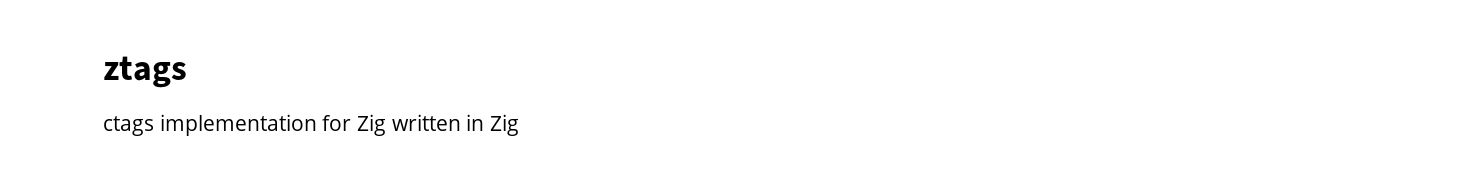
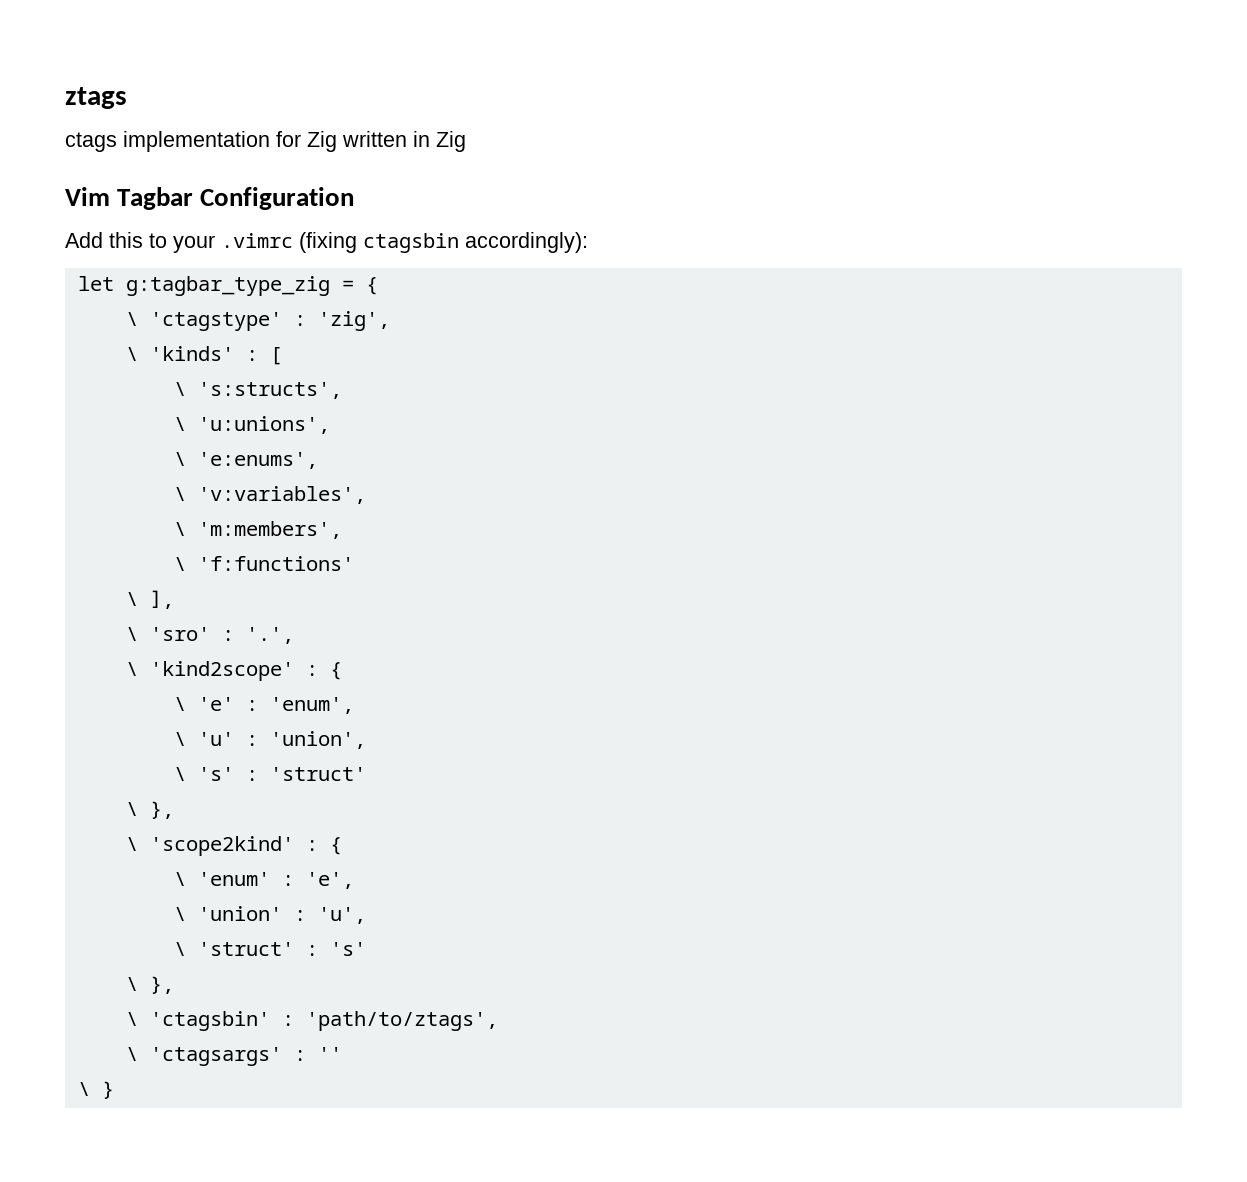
+ Vim Tagbar Configuration
+ Add this to your .vimrc (fixing ctagsbin accordingly):
+ let g:tagbar_type_zig = {
+ \ 'ctagstype' : 'zig',
+ \ 'kinds' : [
+ \ 's:structs',
+ \ 'u:unions',
+ \ 'e:enums',
+ \ 'v:variables',
+ \ 'm:members',
+ \ 'f:functions'
+ \ ],
+ \ 'sro' : '.',
+ \ 'kind2scope' : {
+ \ 'e' : 'enum',
+ \ 'u' : 'union',
+ \ 's' : 'struct'
+ \ },
+ \ 'scope2kind' : {
+ \ 'enum' : 'e',
+ \ 'union' : 'u',
+ \ 'struct' : 's'
+ \ },
+ \ 'ctagsbin' : 'path/to/ztags',
+ \ 'ctagsargs' : ''
+ \ }

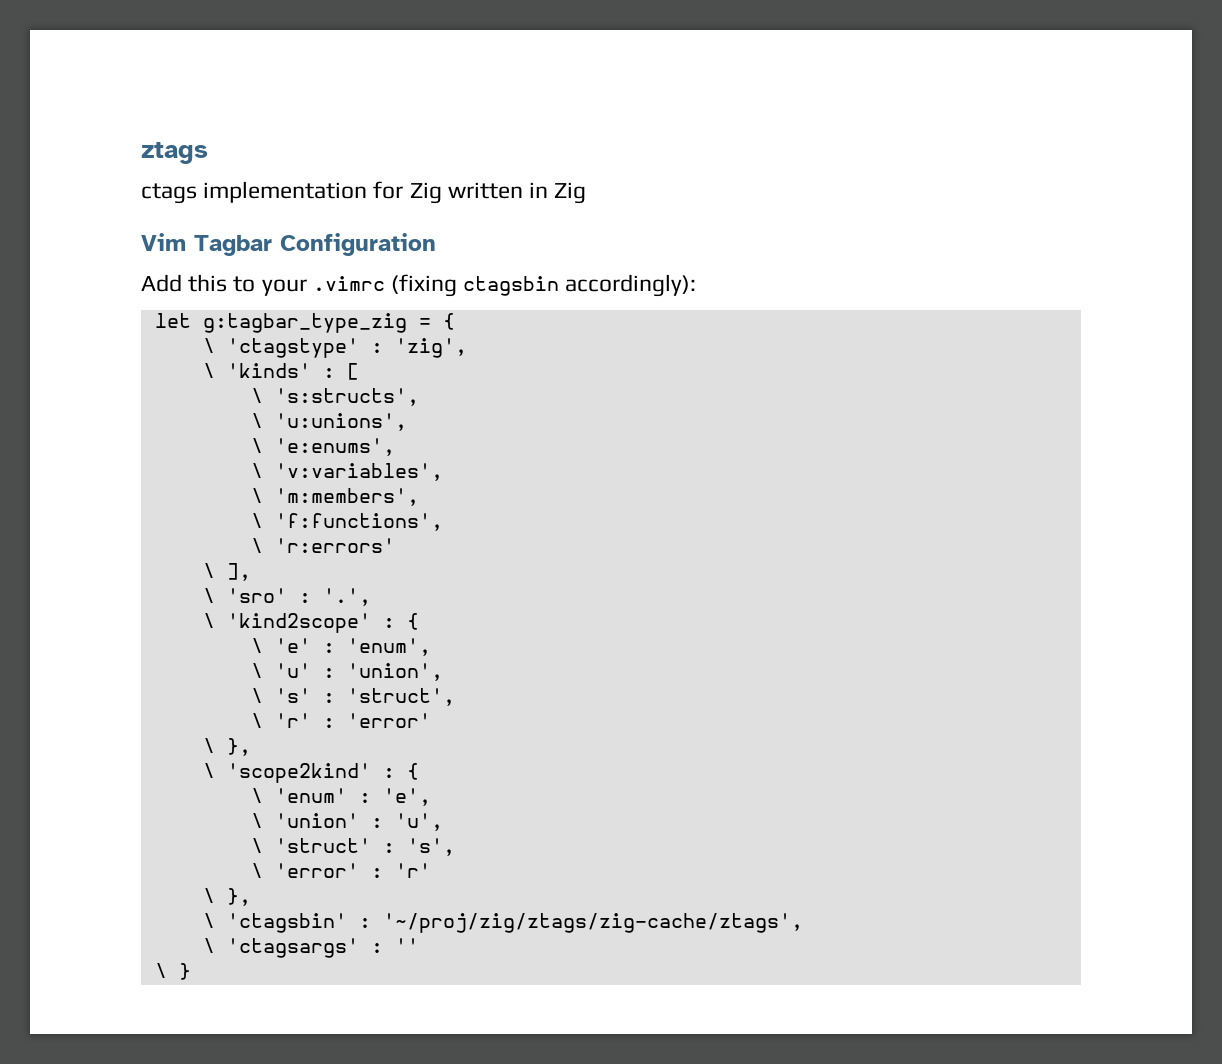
- \ 'f:functions'
+ \ 'f:functions',
+ \ 'r:errors'
- \ 's' : 'struct'
+ \ 's' : 'struct',
+ \ 'r' : 'error'
- \ 'struct' : 's'
+ \ 'struct' : 's',
+ \ 'error' : 'r'
- \ 'ctagsbin' : 'path/to/ztags',
+ \ 'ctagsbin' : '~/proj/zig/ztags/zig-cache/ztags',

